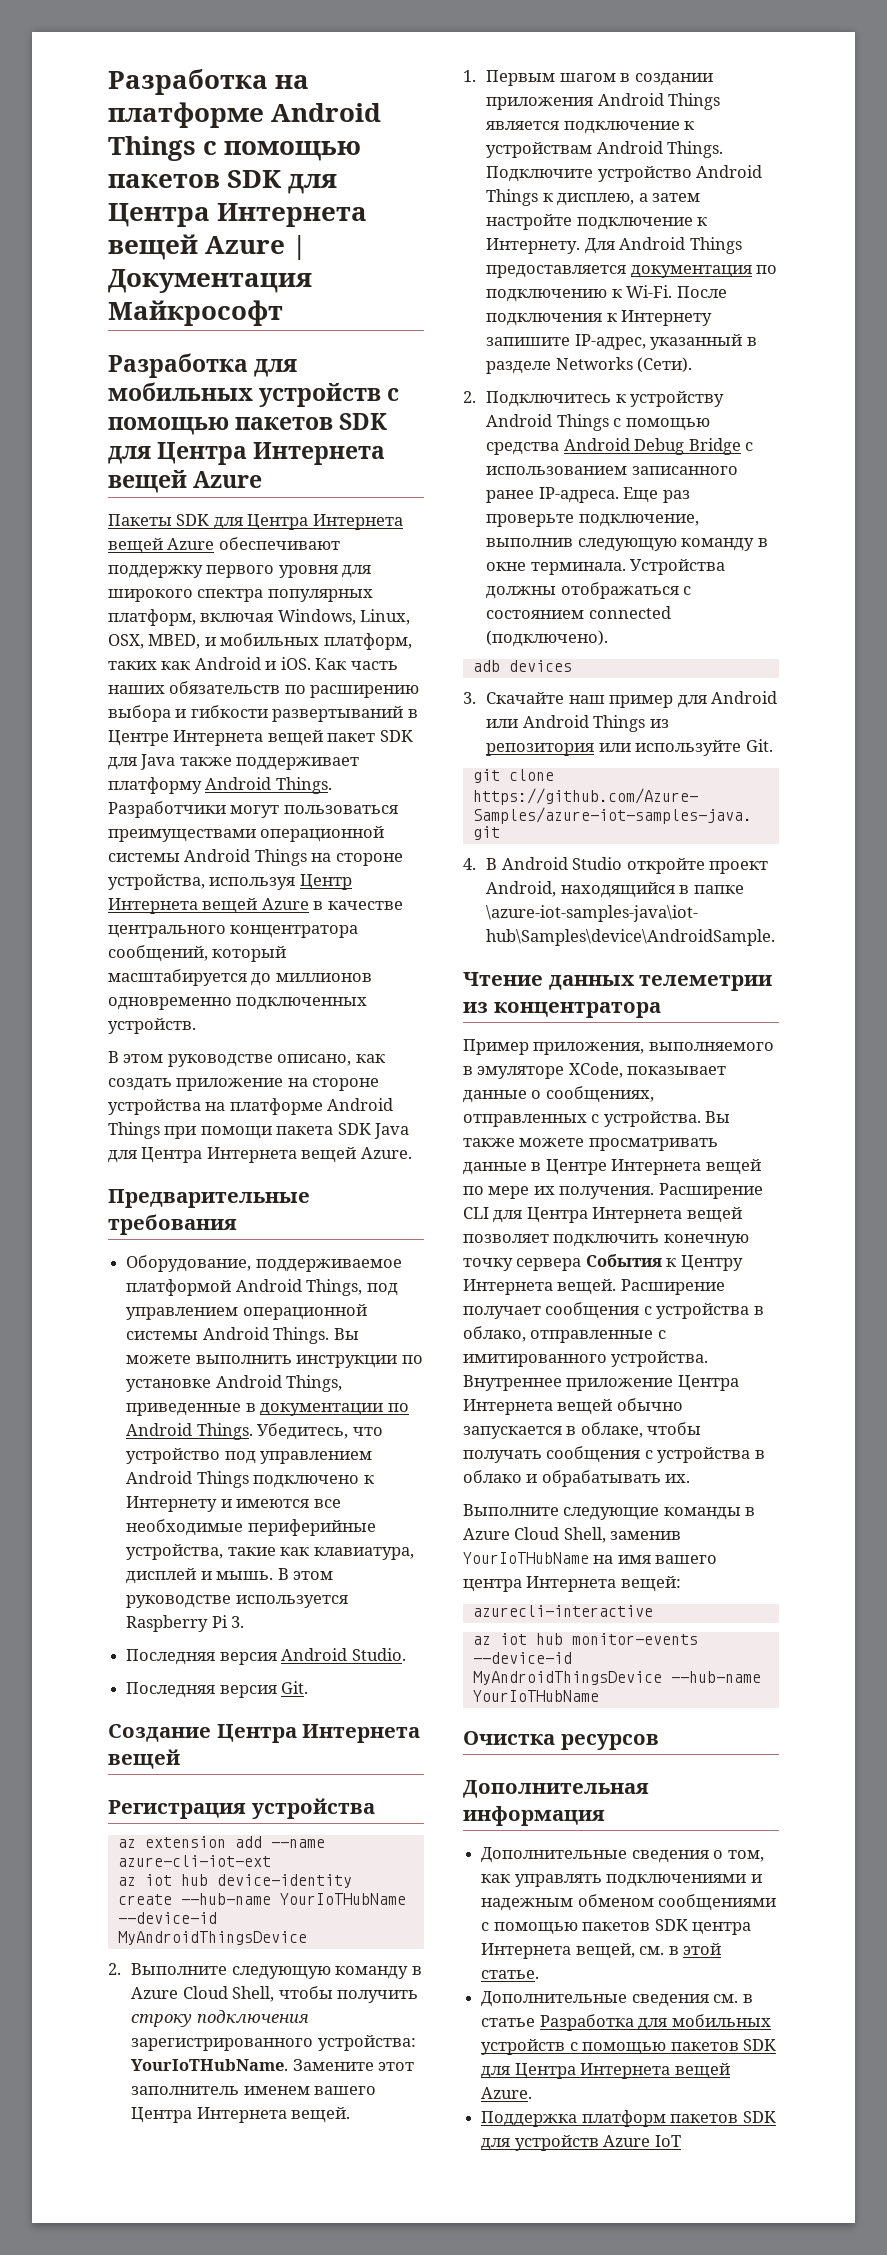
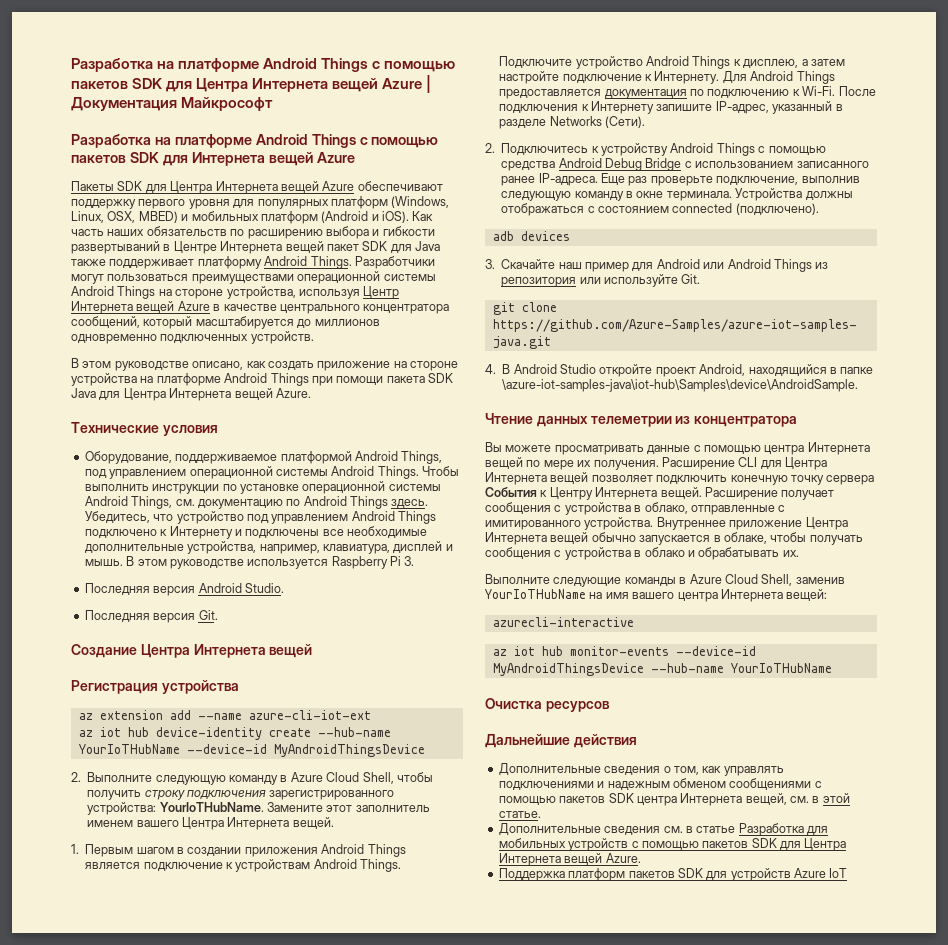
- Разработка для мобильных устройств с помощью пакетов SDK для Центра Интернета вещей Azure
+ Разработка на платформе Android Things с помощью пакетов SDK для Интернета вещей Azure
- Пакеты SDK для Центра Интернета вещей Azure обеспечивают поддержку первого уровня для широкого спектра популярных платформ, включая Windows, Linux, OSX, MBED, и мобильных платформ, таких как Android и iOS.
+ Пакеты SDK для Центра Интернета вещей Azure обеспечивают поддержку первого уровня для популярных платформ (Windows, Linux, OSX, MBED) и мобильных платформ (Android и iOS).
- Предварительные требования
+ Технические условия
- Вы можете выполнить инструкции по установке Android Things, приведенные в документации по Android Things.
+ Чтобы выполнить инструкции по установке операционной системы Android Things, см. документацию по Android Things здесь.
- Убедитесь, что устройство под управлением Android Things подключено к Интернету и имеются все необходимые периферийные устройства, такие как клавиатура, дисплей и мышь.
+ Убедитесь, что устройство под управлением Android Things подключено к Интернету и подключены все необходимые дополнительные устройства, например, клавиатура, дисплей и мышь.
- Пример приложения, выполняемого в эмуляторе XCode, показывает данные о сообщениях, отправленных с устройства. Вы также можете просматривать данные в Центре Интернета вещей по мере их получения.
+ Вы можете просматривать данные с помощью центра Интернета вещей по мере их получения.
- Дополнительная информация
+ Дальнейшие действия

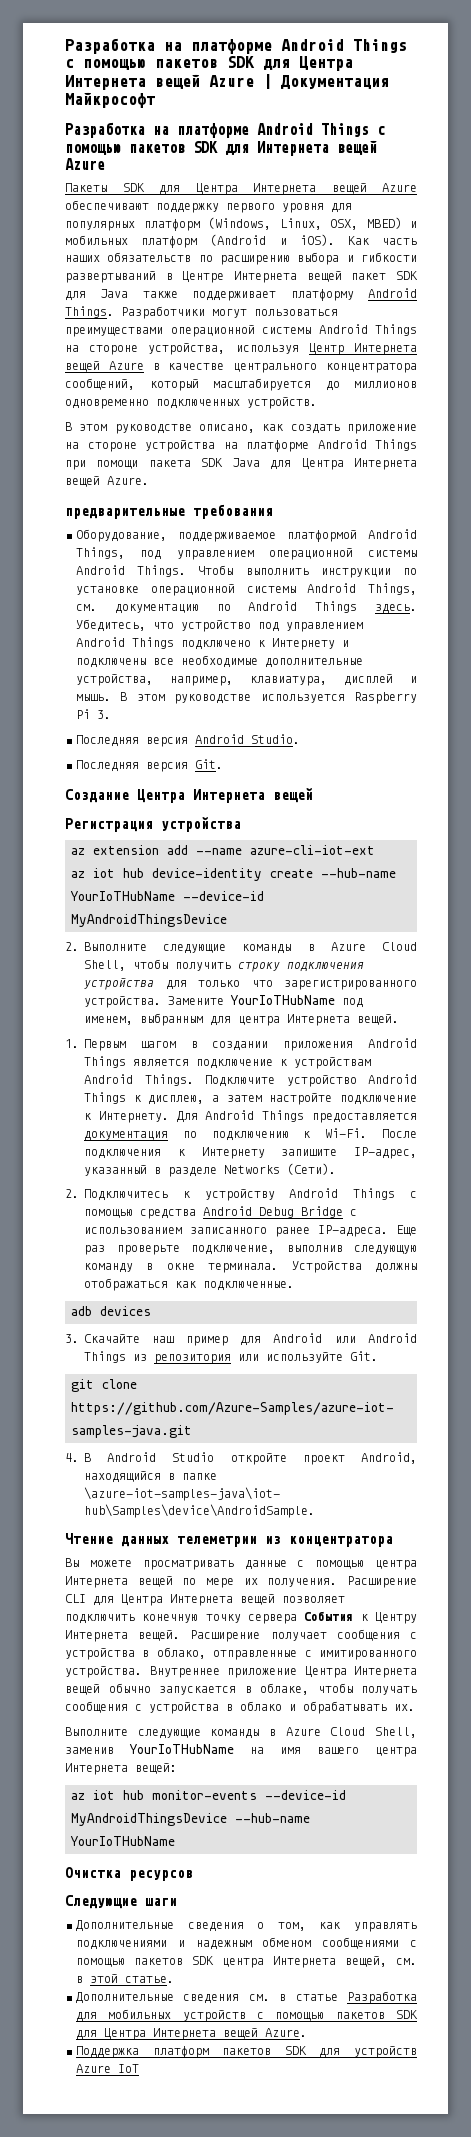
- Технические условия
+ предварительные требования
- 2. Выполните следующую команду в Azure Cloud Shell, чтобы получить строку подключения зарегистрированного устройства: YourIoTHubName. Замените этот заполнитель именем вашего Центра Интернета вещей.
+ 2. Выполните следующие команды в Azure Cloud Shell, чтобы получить строку подключения устройства для только что зарегистрированного устройства. Замените YourIoTHubName под именем, выбранным для центра Интернета вещей.
- Устройства должны отображаться с состоянием connected (подключено).
+ Устройства должны отображаться как подключенные.
- azurecli-interactive
- Дальнейшие действия
+ Следующие шаги

